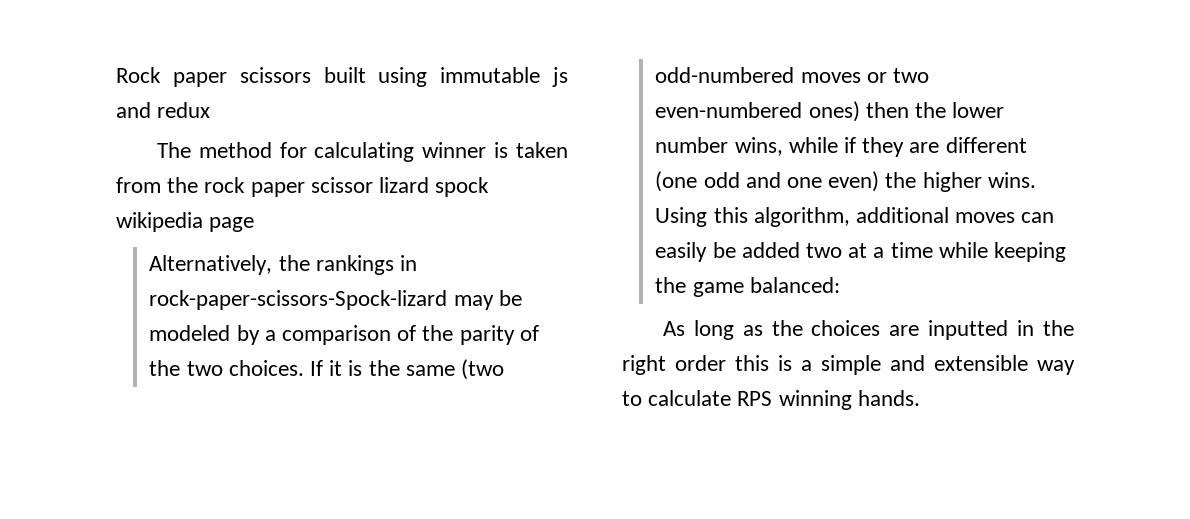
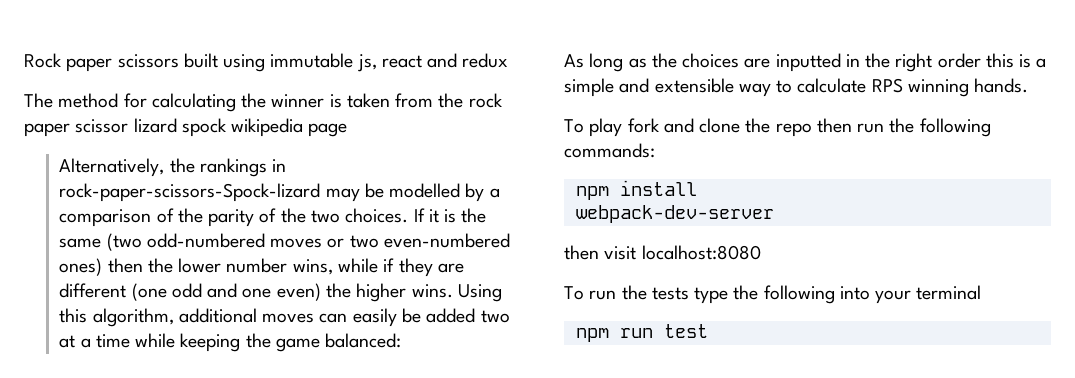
- Rock paper scissors built using immutable js and redux
+ Rock paper scissors built using immutable js, react and redux
- The method for calculating winner is taken from the rock paper scissor lizard spock wikipedia page
+ The method for calculating the winner is taken from the rock paper scissor lizard spock wikipedia page
- Alternatively, the rankings in rock-paper-scissors-Spock-lizard may be modeled by a comparison of the parity of the two choices.
+ Alternatively, the rankings in rock-paper-scissors-Spock-lizard may be modelled by a comparison of the parity of the two choices.
+ To play fork and clone the repo then run the following commands:
+ npm install
+ webpack-dev-server
+ then visit localhost:8080
+ To run the tests type the following into your terminal
+ npm run test

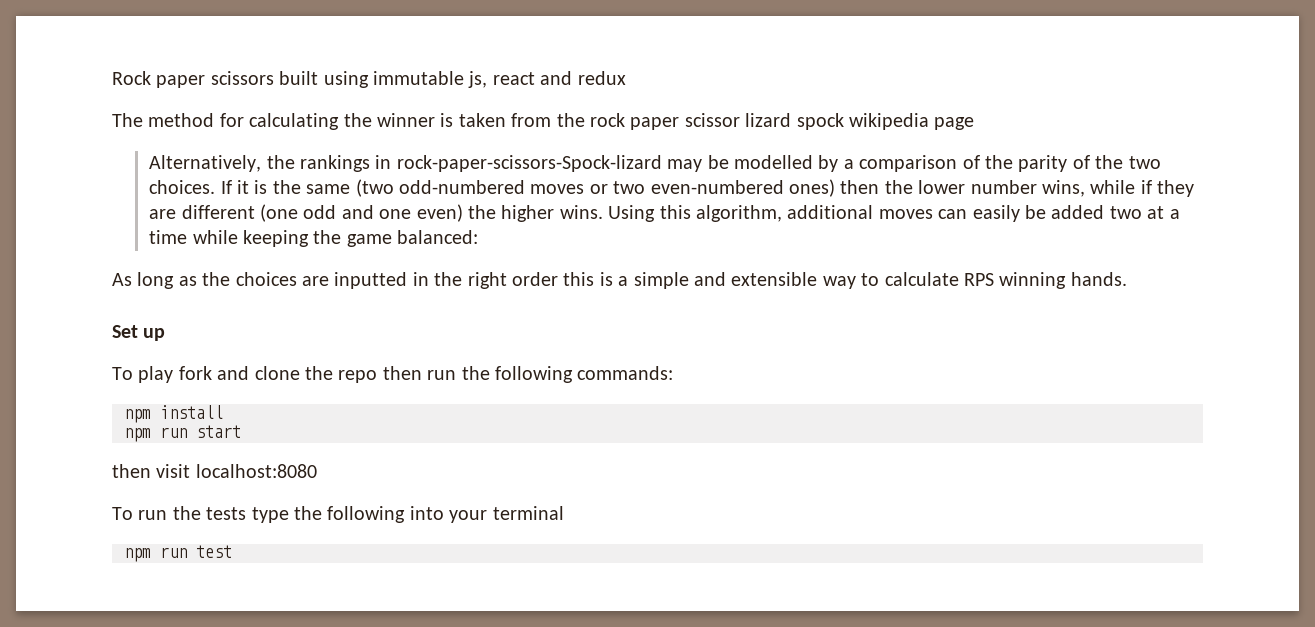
+ Set up
- webpack-dev-server
+ npm run start

